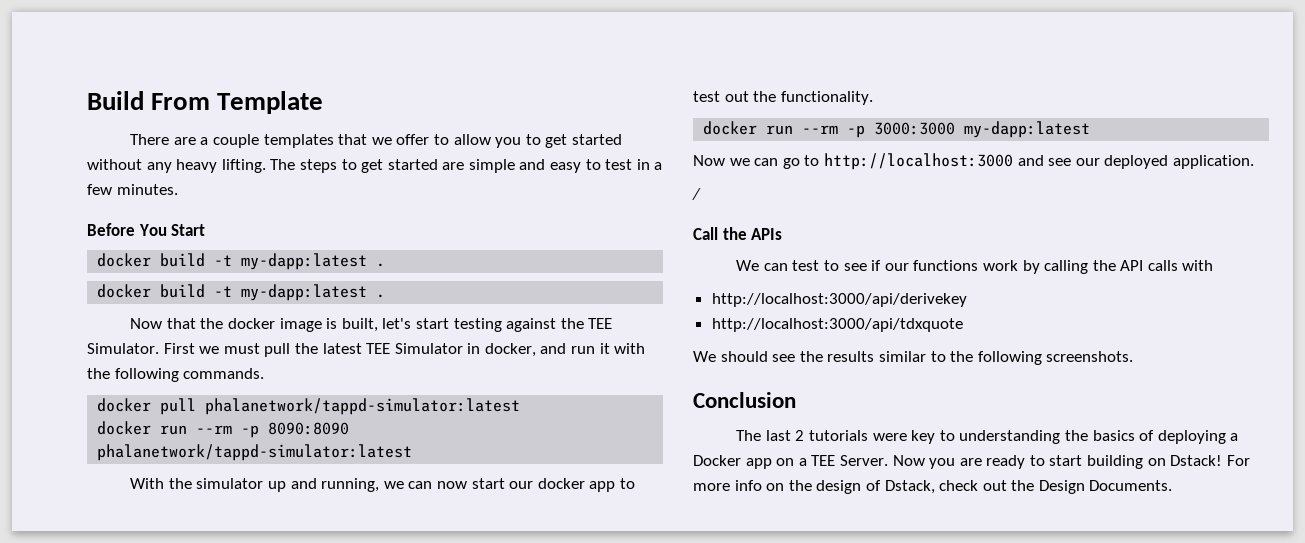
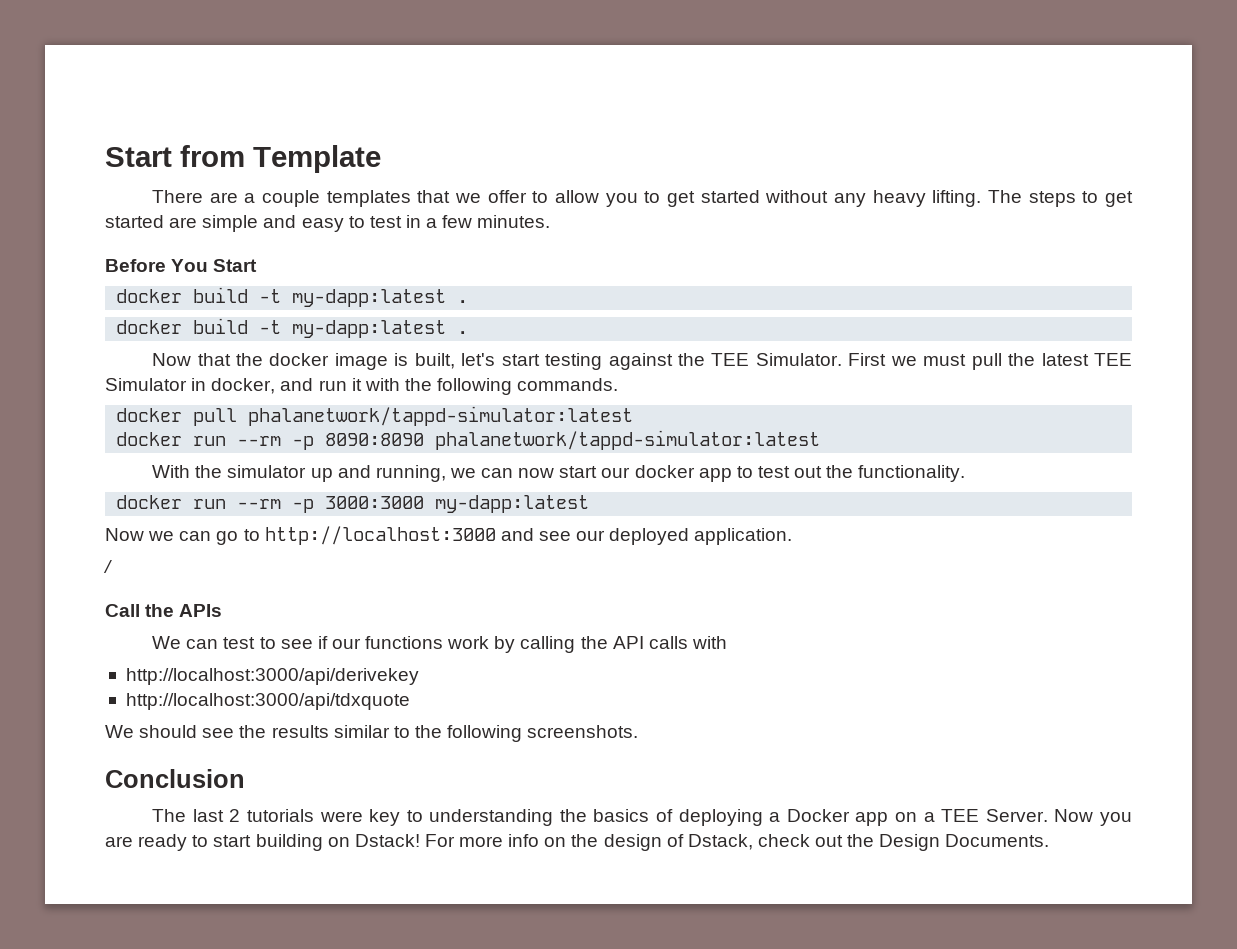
- Build From Template
+ Start from Template

